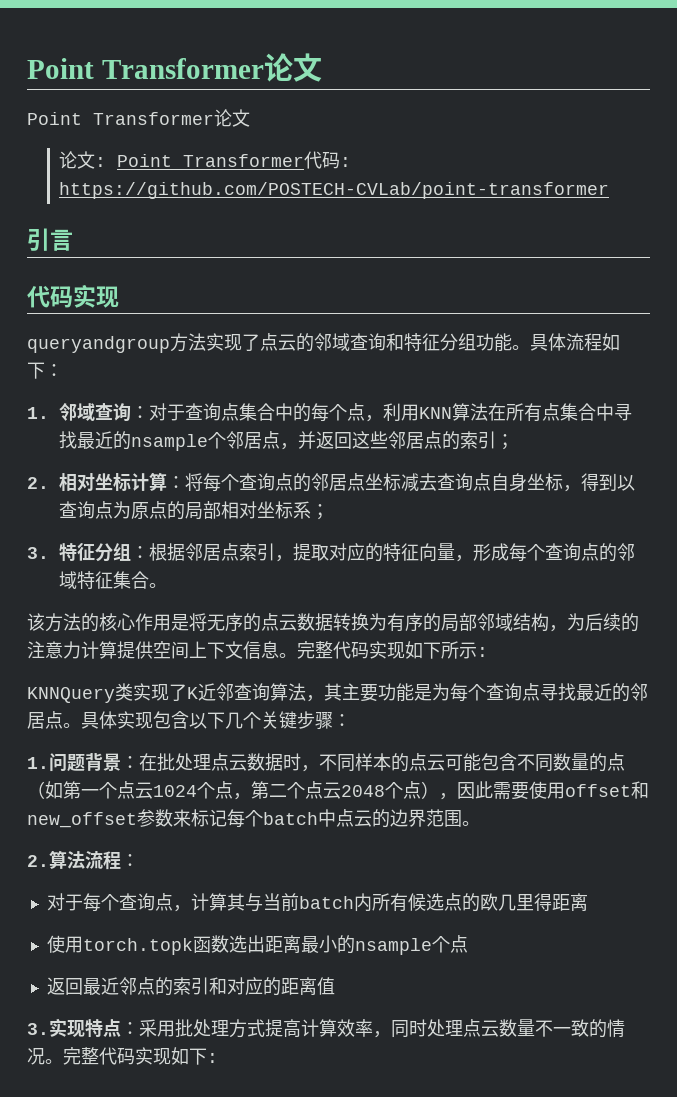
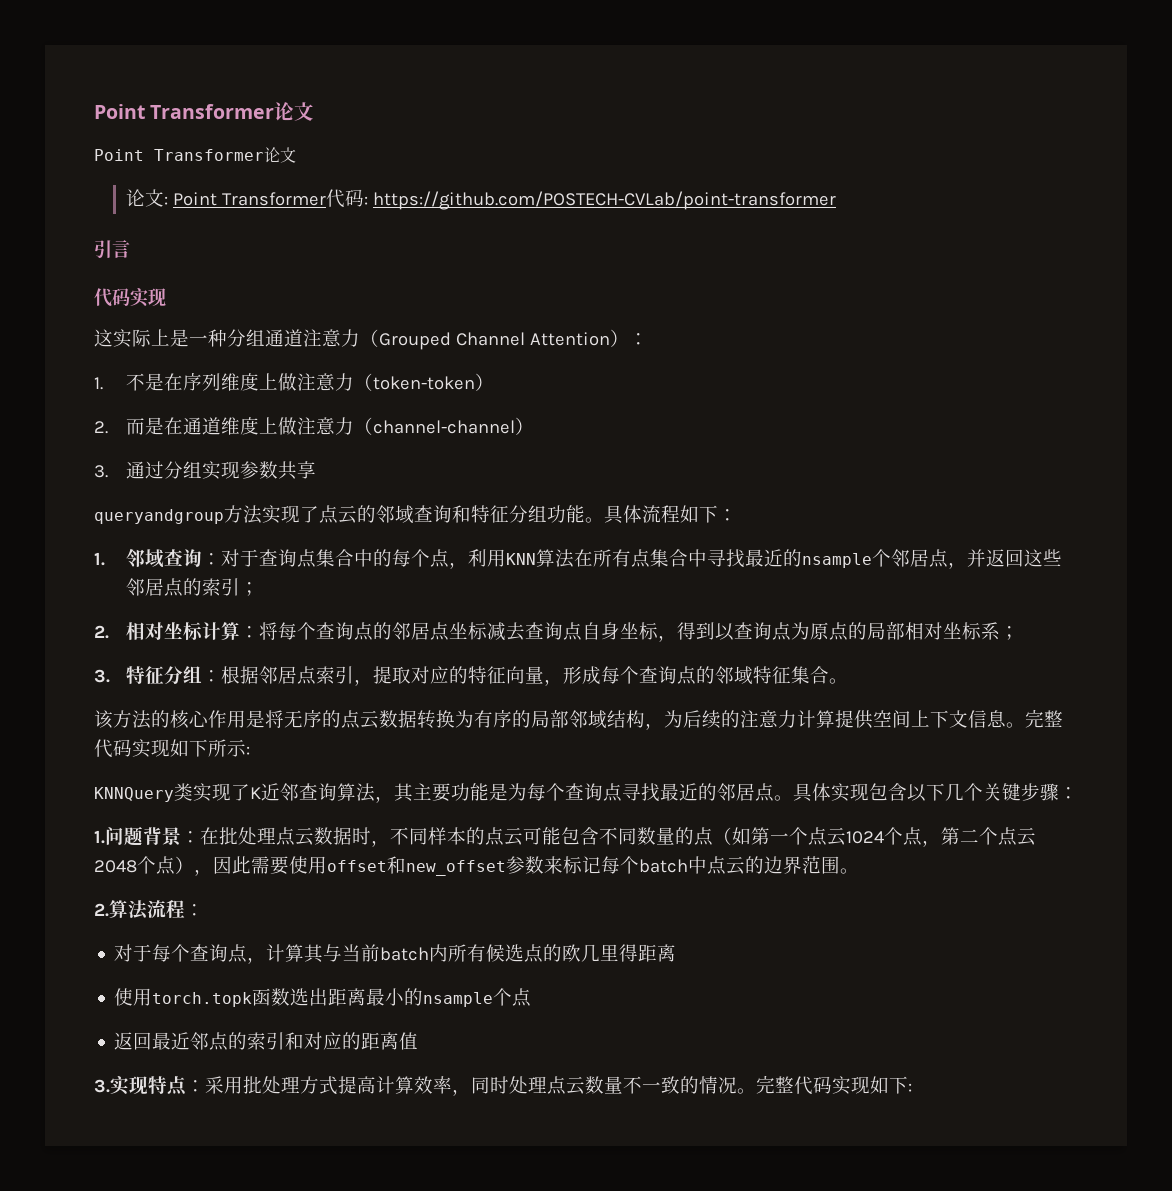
+ 这实际上是一种分组通道注意力（Grouped Channel Attention）：
+ 1.不是在序列维度上做注意力（token-token）
+ 2.而是在通道维度上做注意力（channel-channel）
+ 3.通过分组实现参数共享

